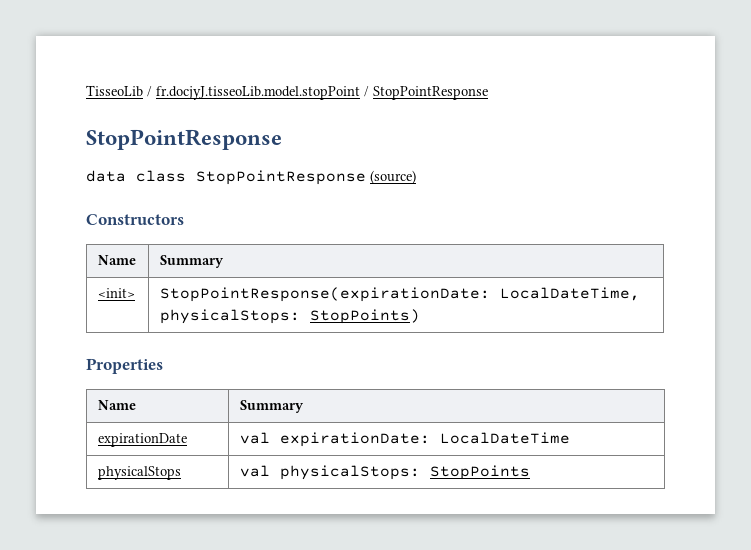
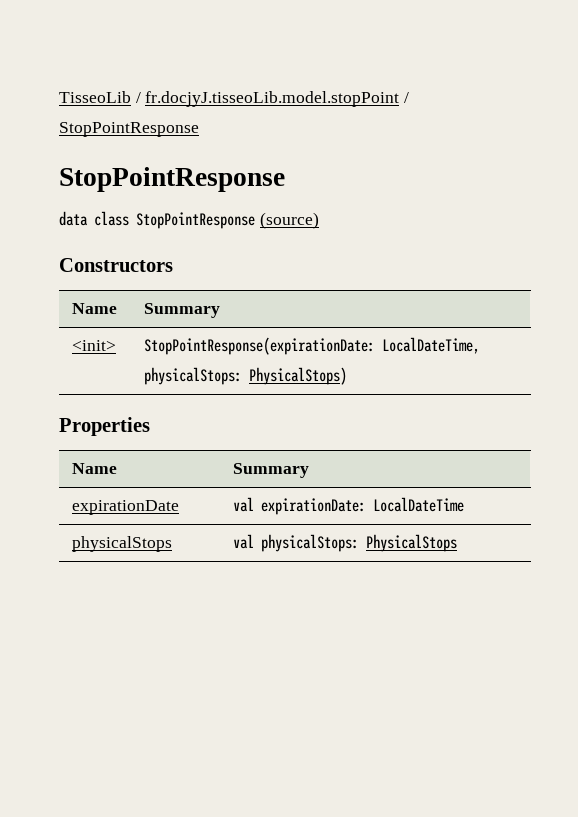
- <init> | StopPointResponse(expirationDate: LocalDateTime, physicalStops: StopPoints)
+ <init> | StopPointResponse(expirationDate: LocalDateTime, physicalStops: PhysicalStops)
- physicalStops | val physicalStops: StopPoints
+ physicalStops | val physicalStops: PhysicalStops

